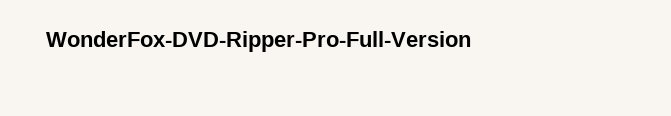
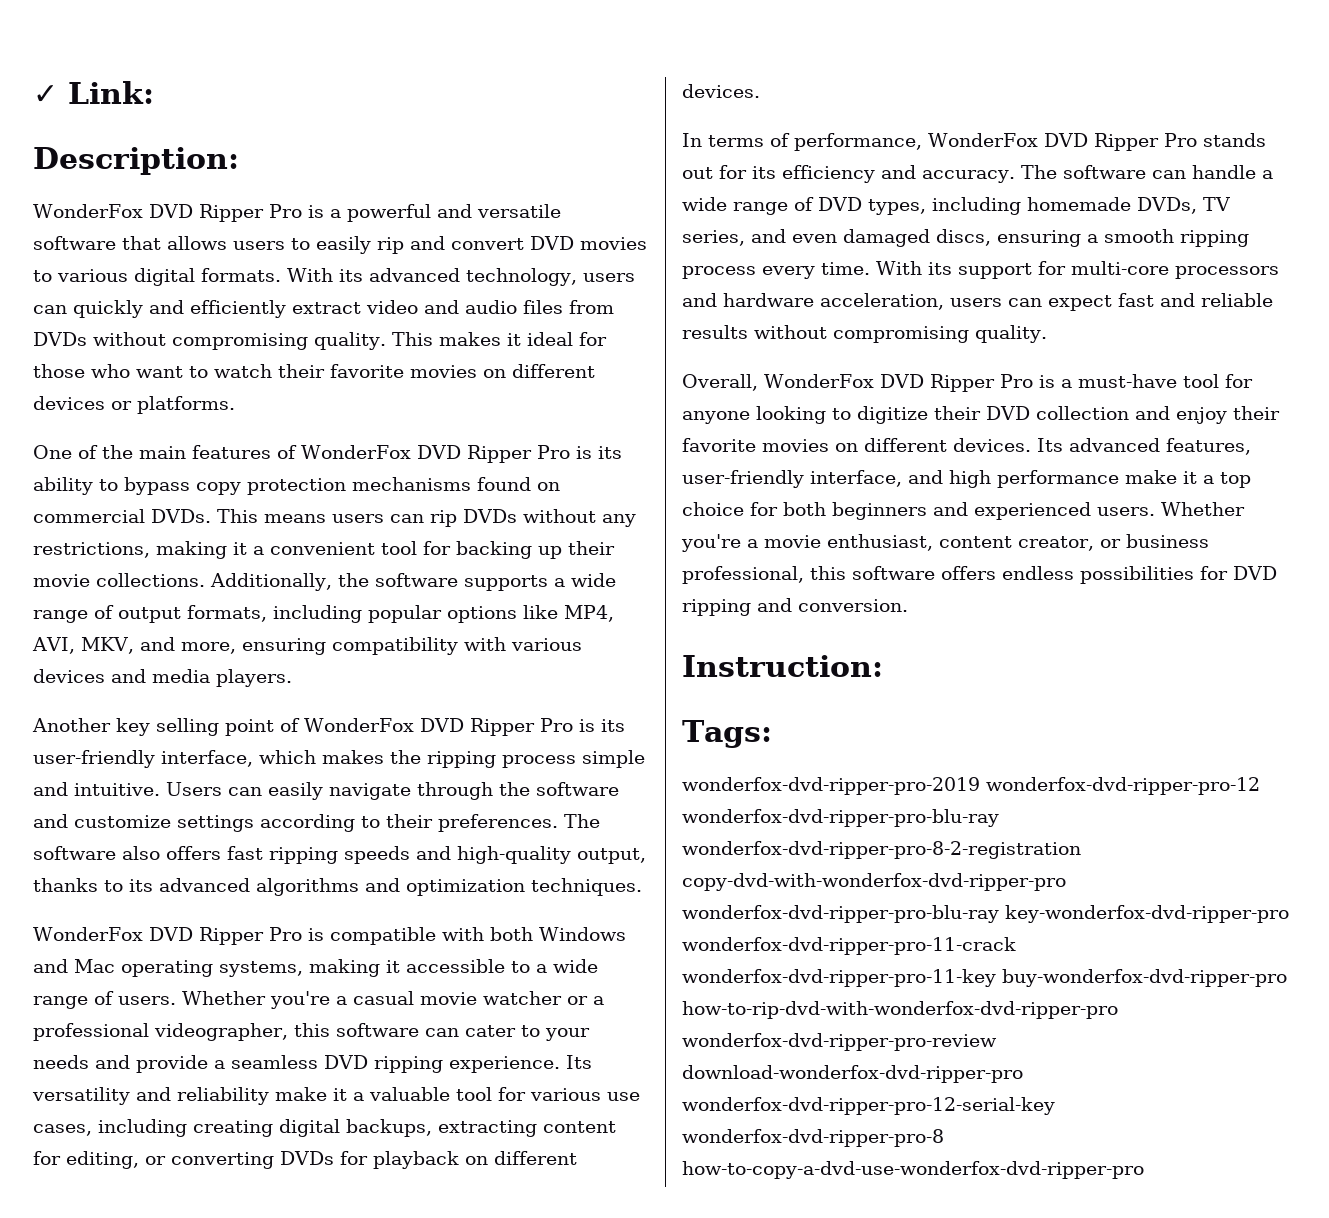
- WonderFox-DVD-Ripper-Pro-Full-Version
+ ✓ Link:
+ Description:
+ WonderFox DVD Ripper Pro is a powerful and versatile software that allows users to easily rip and convert DVD movies to various digital formats. With its advanced technology, users can quickly and efficiently extract video and audio files from DVDs without compromising quality. This makes it ideal for those who want to watch their favorite movies on different devices or platforms.
+ One of the main features of WonderFox DVD Ripper Pro is its ability to bypass copy protection mechanisms found on commercial DVDs. This means users can rip DVDs without any restrictions, making it a convenient tool for backing up their movie collections. Additionally, the software supports a wide range of output formats, including popular options like MP4, AVI, MKV, and more, ensuring compatibility with various devices and media players.
+ Another key selling point of WonderFox DVD Ripper Pro is its user-friendly interface, which makes the ripping process simple and intuitive. Users can easily navigate through the software and customize settings according to their preferences. The software also offers fast ripping speeds and high-quality output, thanks to its advanced algorithms and optimization techniques.
+ WonderFox DVD Ripper Pro is compatible with both Windows and Mac operating systems, making it accessible to a wide range of users. Whether you're a casual movie watcher or a professional videographer, this software can cater to your needs and provide a seamless DVD ripping experience. Its versatility and reliability make it a valuable tool for various use cases, including creating digital backups, extracting content for editing, or converting DVDs for playback on different devices.
+ In terms of performance, WonderFox DVD Ripper Pro stands out for its efficiency and accuracy. The software can handle a wide range of DVD types, including homemade DVDs, TV series, and even damaged discs, ensuring a smooth ripping process every time. With its support for multi-core processors and hardware acceleration, users can expect fast and reliable results without compromising quality.
+ Overall, WonderFox DVD Ripper Pro is a must-have tool for anyone looking to digitize their DVD collection and enjoy their favorite movies on different devices. Its advanced features, user-friendly interface, and high performance make it a top choice for both beginners and experienced users. Whether you're a movie enthusiast, content creator, or business professional, this software offers endless possibilities for DVD ripping and conversion.
+ Instruction:
+ Tags:
+ wonderfox-dvd-ripper-pro-2019 wonderfox-dvd-ripper-pro-12 wonderfox-dvd-ripper-pro-blu-ray wonderfox-dvd-ripper-pro-8-2-registration copy-dvd-with-wonderfox-dvd-ripper-pro wonderfox-dvd-ripper-pro-blu-ray key-wonderfox-dvd-ripper-pro wonderfox-dvd-ripper-pro-11-crack wonderfox-dvd-ripper-pro-11-key buy-wonderfox-dvd-ripper-pro how-to-rip-dvd-with-wonderfox-dvd-ripper-pro wonderfox-dvd-ripper-pro-review download-wonderfox-dvd-ripper-pro wonderfox-dvd-ripper-pro-12-serial-key wonderfox-dvd-ripper-pro-8 how-to-copy-a-dvd-use-wonderfox-dvd-ripper-pro

